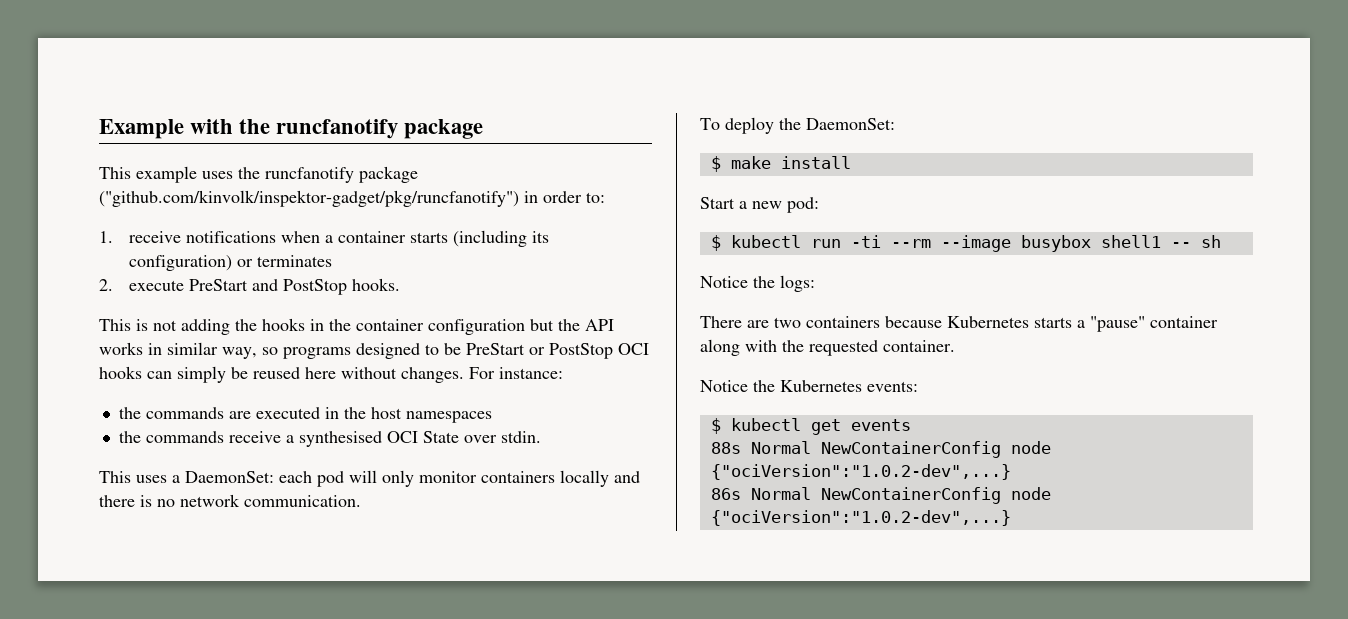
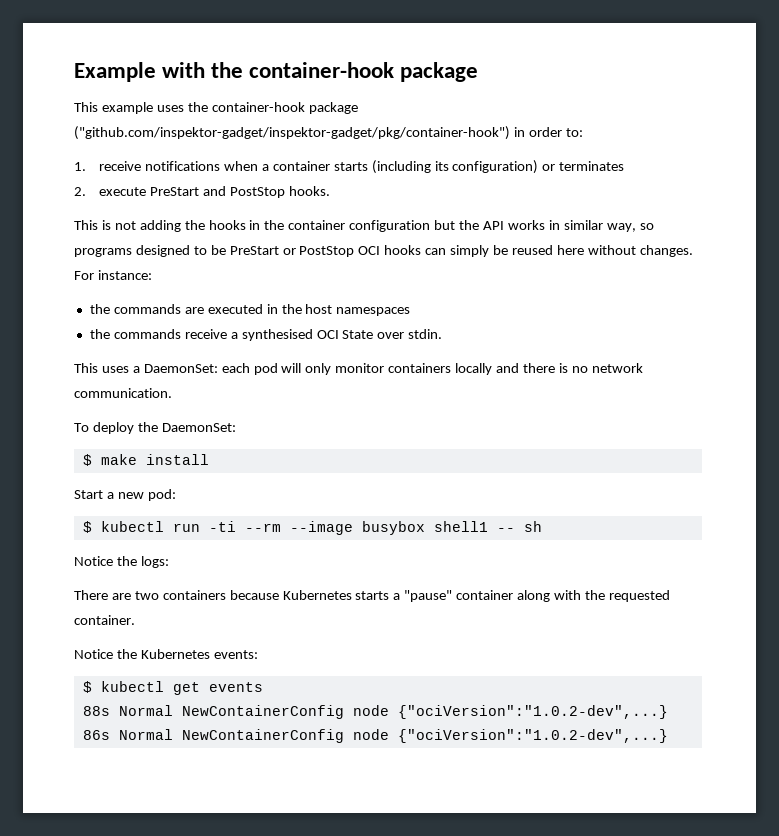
- Example with the runcfanotify package
+ Example with the container-hook package
- This example uses the runcfanotify package ("github.com/kinvolk/inspektor-gadget/pkg/runcfanotify") in order to:
+ This example uses the container-hook package ("github.com/inspektor-gadget/inspektor-gadget/pkg/container-hook") in order to:

